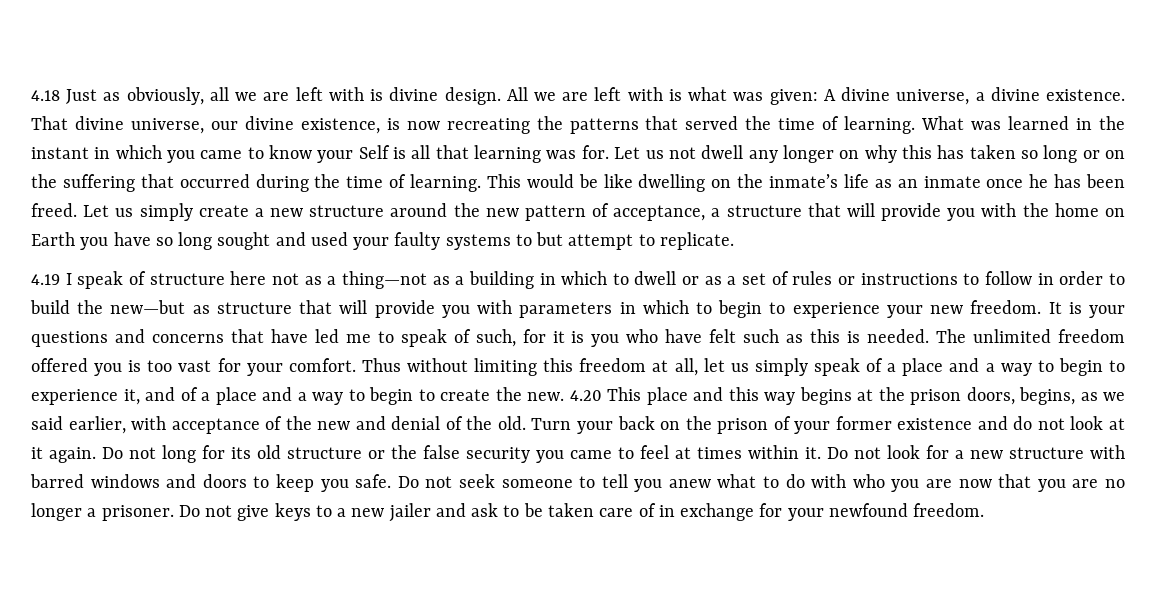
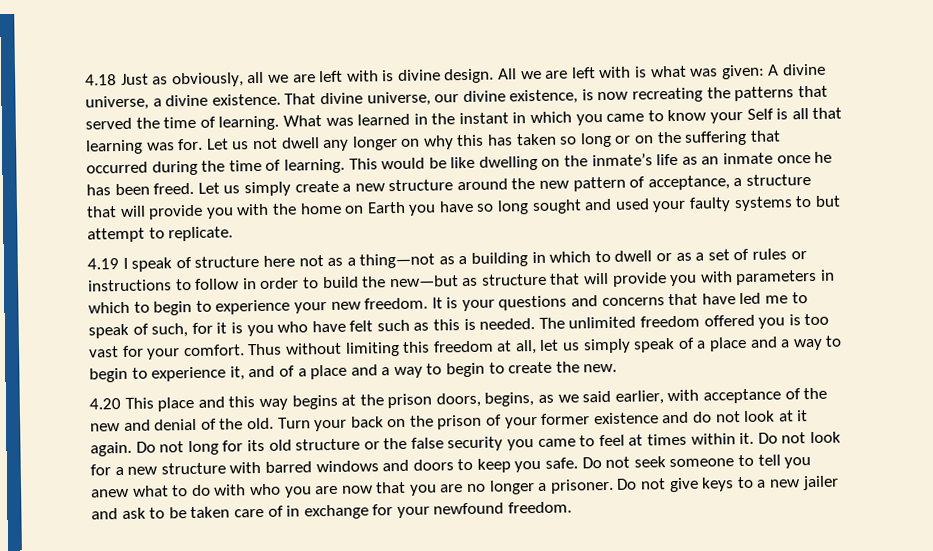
- Thus without limiting this freedom at all, let us simply speak of a place and a way to begin to experience it, and of a place and a way to begin to create the new. 4.20 This place and this way begins at the prison doors, begins, as we said earlier, with acceptance of the new and denial of the old.
+ Thus without limiting this freedom at all, let us simply speak of a place and a way to begin to experience it, and of a place and a way to begin to create the new.
+ 4.20 This place and this way begins at the prison doors, begins, as we said earlier, with acceptance of the new and denial of the old.

